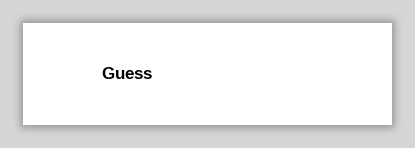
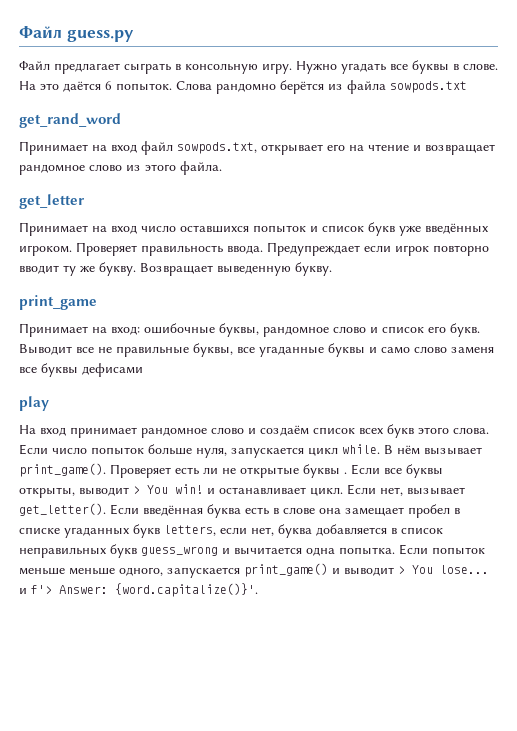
- Guess
+ Файл guess.py
+ Файл предлагает сыграть в консольную игру. Нужно угадать все буквы в слове. На это даётся 6 попыток. Слова рандомно берётся из файла sowpods.txt
+ get_rand_word
+ Принимает на вход файл sowpods.txt, открывает его на чтение и возвращает рандомное слово из этого файла.
+ get_letter
+ Принимает на вход число оставшихся попыток и список букв уже введённых игроком. Проверяет правильность ввода. Предупреждает если игрок повторно вводит ту же букву. Возвращает выведенную букву.
+ print_game
+ Принимает на вход: ошибочные буквы, рандомное слово и список его букв. Выводит все не правильные буквы, все угаданные буквы и само слово заменя все буквы дефисами
+ play
+ На вход принимает рандомное слово и создаём список всех букв этого слова. Если число попыток больше нуля, запускается цикл while. В нём вызывает print_game(). Проверяет есть ли не открытые буквы . Если все буквы открыты, выводит > You win! и останавливает цикл. Если нет, вызывает get_letter(). Если введённая буква есть в слове она замещает пробел в списке угаданных букв letters, если нет, буква добавляется в список неправильных букв guess_wrong и вычитается одна попытка. Если попыток меньше меньше одного, запускается print_game() и выводит > You lose... и f'> Answer: {word.capitalize()}'.

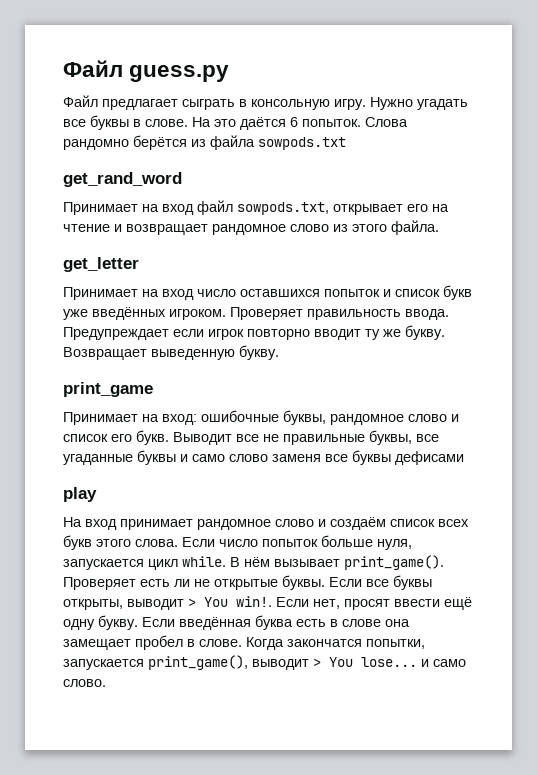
- Проверяет есть ли не открытые буквы .
+ Проверяет есть ли не открытые буквы.
- Если все буквы открыты, выводит > You win! и останавливает цикл. Если нет, вызывает get_letter().
+ Если все буквы открыты, выводит > You win!. Если нет, просят ввести ещё одну букву.
- Если введённая буква есть в слове она замещает пробел в списке угаданных букв letters, если нет, буква добавляется в список неправильных букв guess_wrong и вычитается одна попытка. Если попыток меньше меньше одного, запускается print_game() и выводит > You lose... и f'> Answer: {word.capitalize()}'.
+ Если введённая буква есть в слове она замещает пробел в слове. Когда закончатся попытки, запускается print_game(), выводит > You lose... и само слово.

